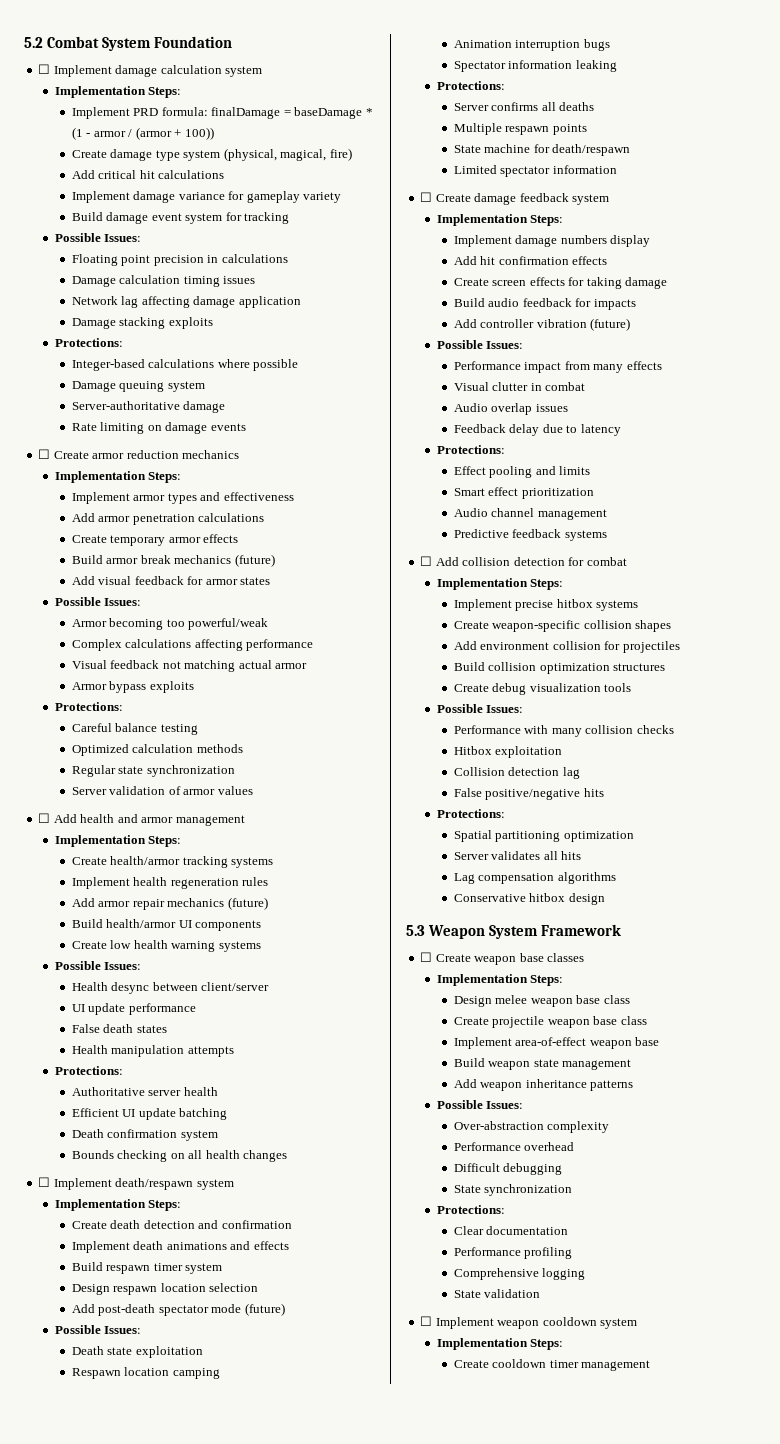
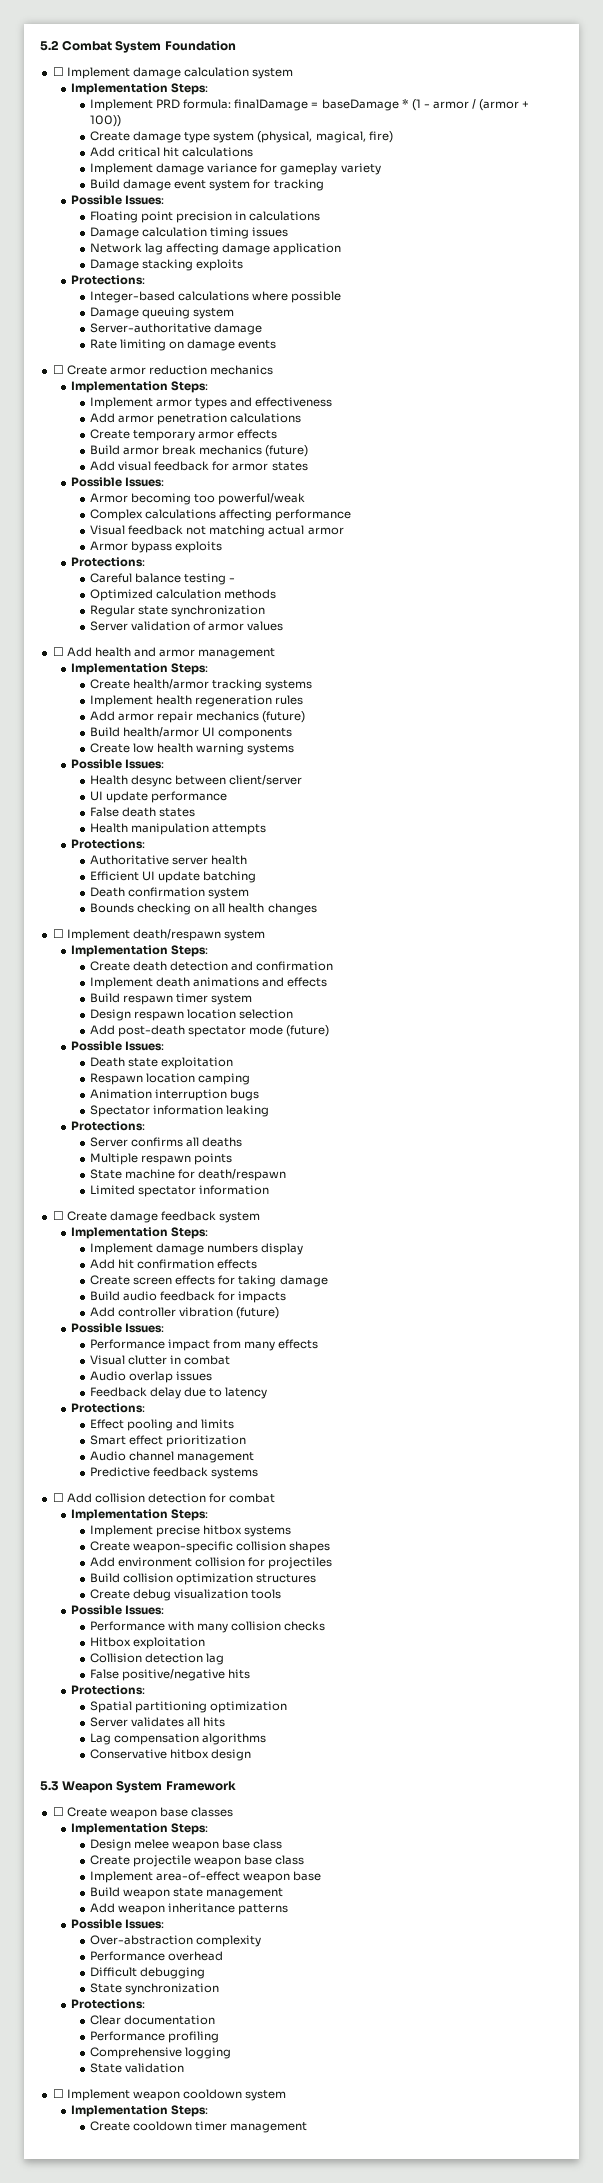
- Careful balance testing
+ Careful balance testing -

